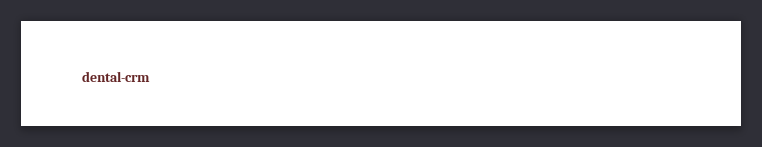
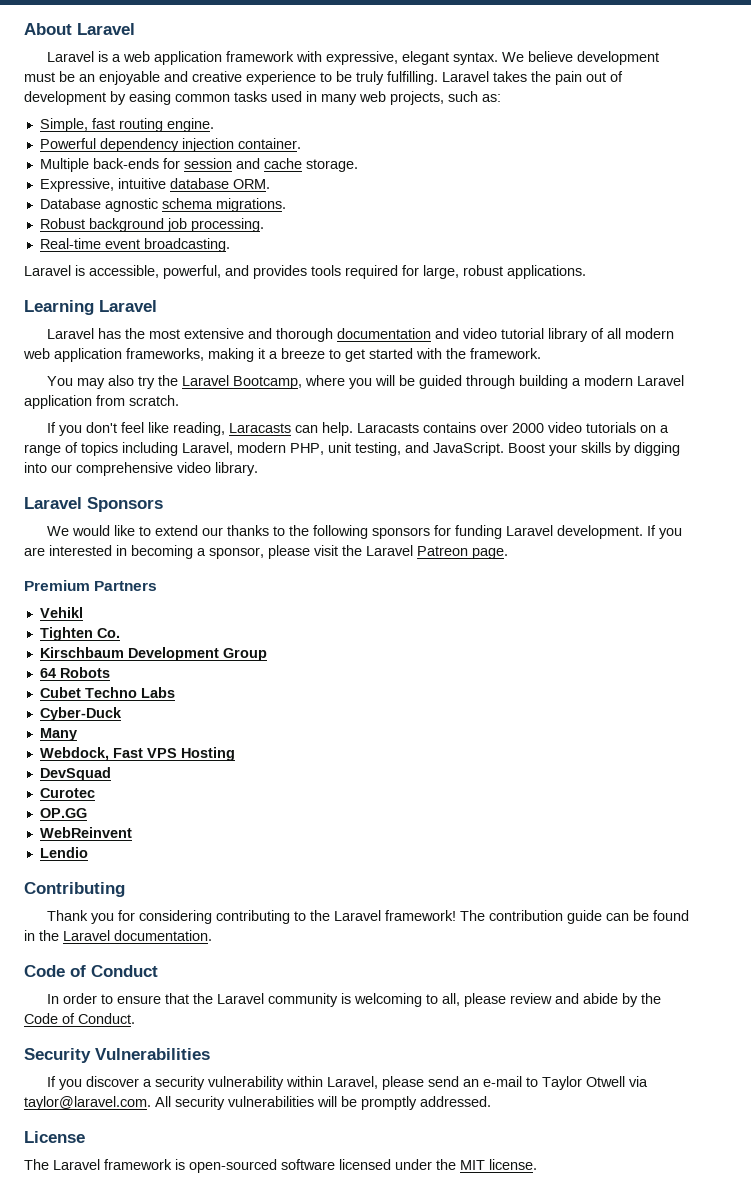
- dental-crm
+ About Laravel
+ Laravel is a web application framework with expressive, elegant syntax. We believe development must be an enjoyable and creative experience to be truly fulfilling. Laravel takes the pain out of development by easing common tasks used in many web projects, such as:
+ Simple, fast routing engine.
+ Powerful dependency injection container.
+ Multiple back-ends for session and cache storage.
+ Expressive, intuitive database ORM.
+ Database agnostic schema migrations.
+ Robust background job processing.
+ Real-time event broadcasting.
+ Laravel is accessible, powerful, and provides tools required for large, robust applications.
+ Learning Laravel
+ Laravel has the most extensive and thorough documentation and video tutorial library of all modern web application frameworks, making it a breeze to get started with the framework.
+ You may also try the Laravel Bootcamp, where you will be guided through building a modern Laravel application from scratch.
+ If you don't feel like reading, Laracasts can help. Laracasts contains over 2000 video tutorials on a range of topics including Laravel, modern PHP, unit testing, and JavaScript. Boost your skills by digging into our comprehensive video library.
+ Laravel Sponsors
+ We would like to extend our thanks to the following sponsors for funding Laravel development. If you are interested in becoming a sponsor, please visit the Laravel Patreon page.
+ Premium Partners
+ Vehikl
+ Tighten Co.
+ Kirschbaum Development Group
+ 64 Robots
+ Cubet Techno Labs
+ Cyber-Duck
+ Many
+ Webdock, Fast VPS Hosting
+ DevSquad
+ Curotec
+ OP.GG
+ WebReinvent
+ Lendio
+ Contributing
+ Thank you for considering contributing to the Laravel framework! The contribution guide can be found in the Laravel documentation.
+ Code of Conduct
+ In order to ensure that the Laravel community is welcoming to all, please review and abide by the Code of Conduct.
+ Security Vulnerabilities
+ If you discover a security vulnerability within Laravel, please send an e-mail to Taylor Otwell via taylor@laravel.com. All security vulnerabilities will be promptly addressed.
+ License
+ The Laravel framework is open-sourced software licensed under the MIT license.

